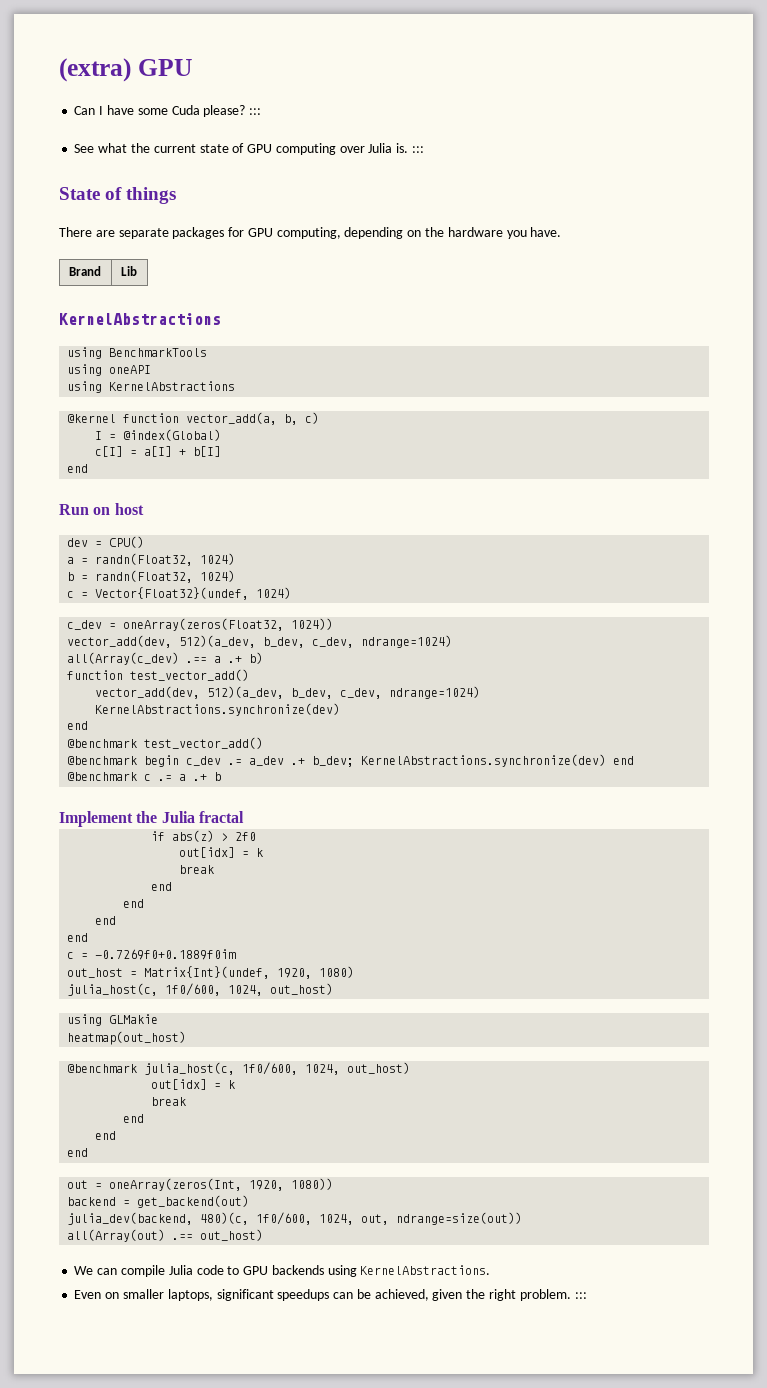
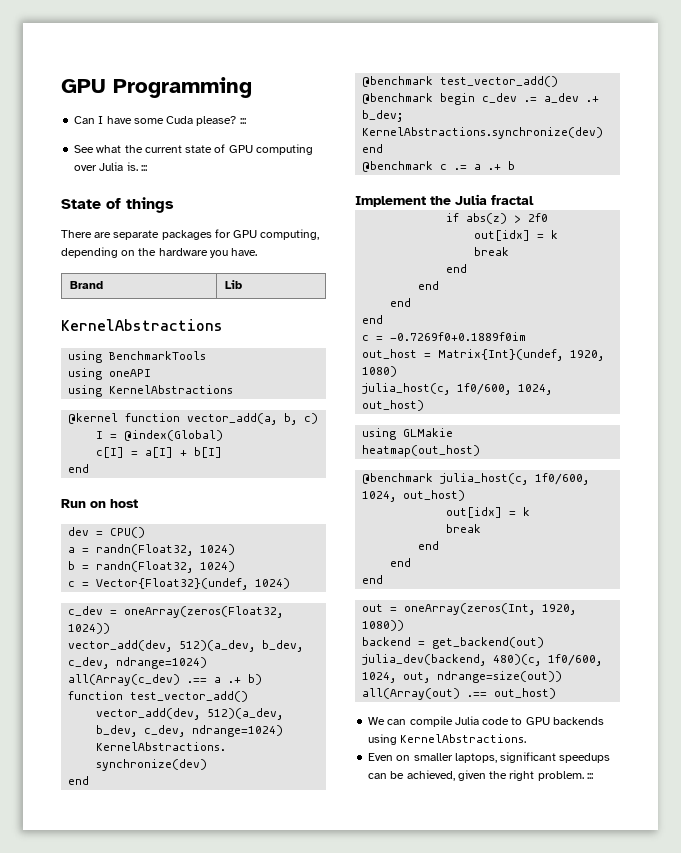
- (extra) GPU
+ GPU Programming

